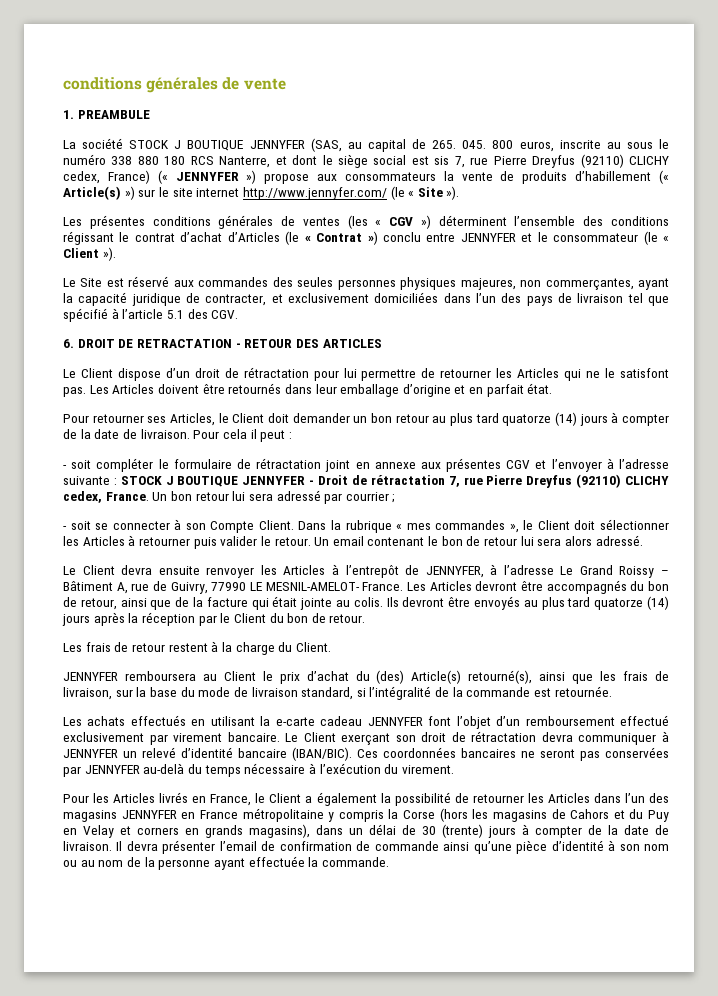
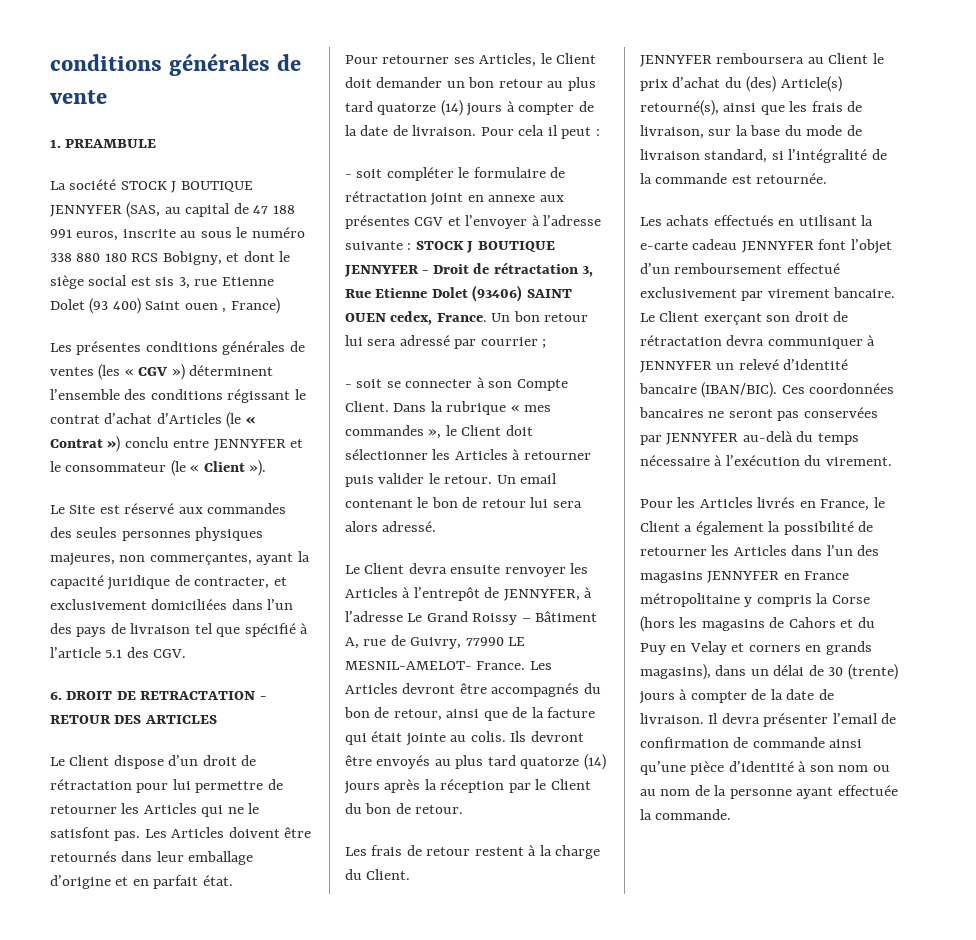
- La société STOCK J BOUTIQUE JENNYFER (SAS, au capital de 265. 045. 800 euros, inscrite au sous le numéro 338 880 180 RCS Nanterre, et dont le siège social est sis 7, rue Pierre Dreyfus (92110) CLICHY cedex, France) (« JENNYFER ») propose aux consommateurs la vente de produits d’habillement (« Article(s) ») sur le site internet http://www.jennyfer.com/ (le « Site »).
+ La société STOCK J BOUTIQUE JENNYFER (SAS, au capital de 47 188 991 euros, inscrite au sous le numéro 338 880 180 RCS Bobigny, et dont le siège social est sis 3, rue Etienne Dolet (93 400) Saint ouen , France)
- - soit compléter le formulaire de rétractation joint en annexe aux présentes CGV et l’envoyer à l’adresse suivante : STOCK J BOUTIQUE JENNYFER - Droit de rétractation 7, rue Pierre Dreyfus (92110) CLICHY cedex, France.
+ - soit compléter le formulaire de rétractation joint en annexe aux présentes CGV et l’envoyer à l’adresse suivante : STOCK J BOUTIQUE JENNYFER - Droit de rétractation 3, Rue Etienne Dolet (93406) SAINT OUEN cedex, France.

